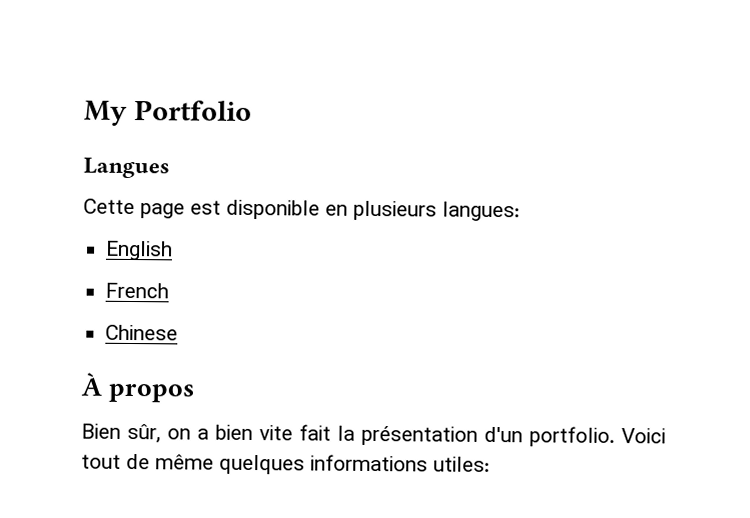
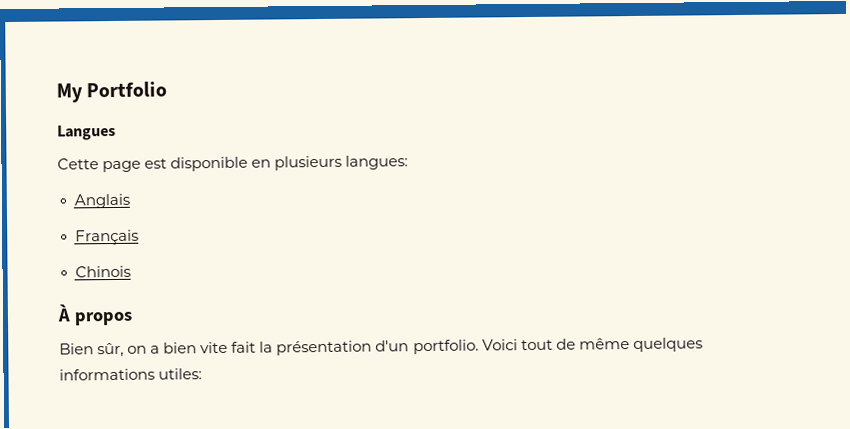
- English
- French
- Chinese
+ Anglais
+ Français
+ Chinois

